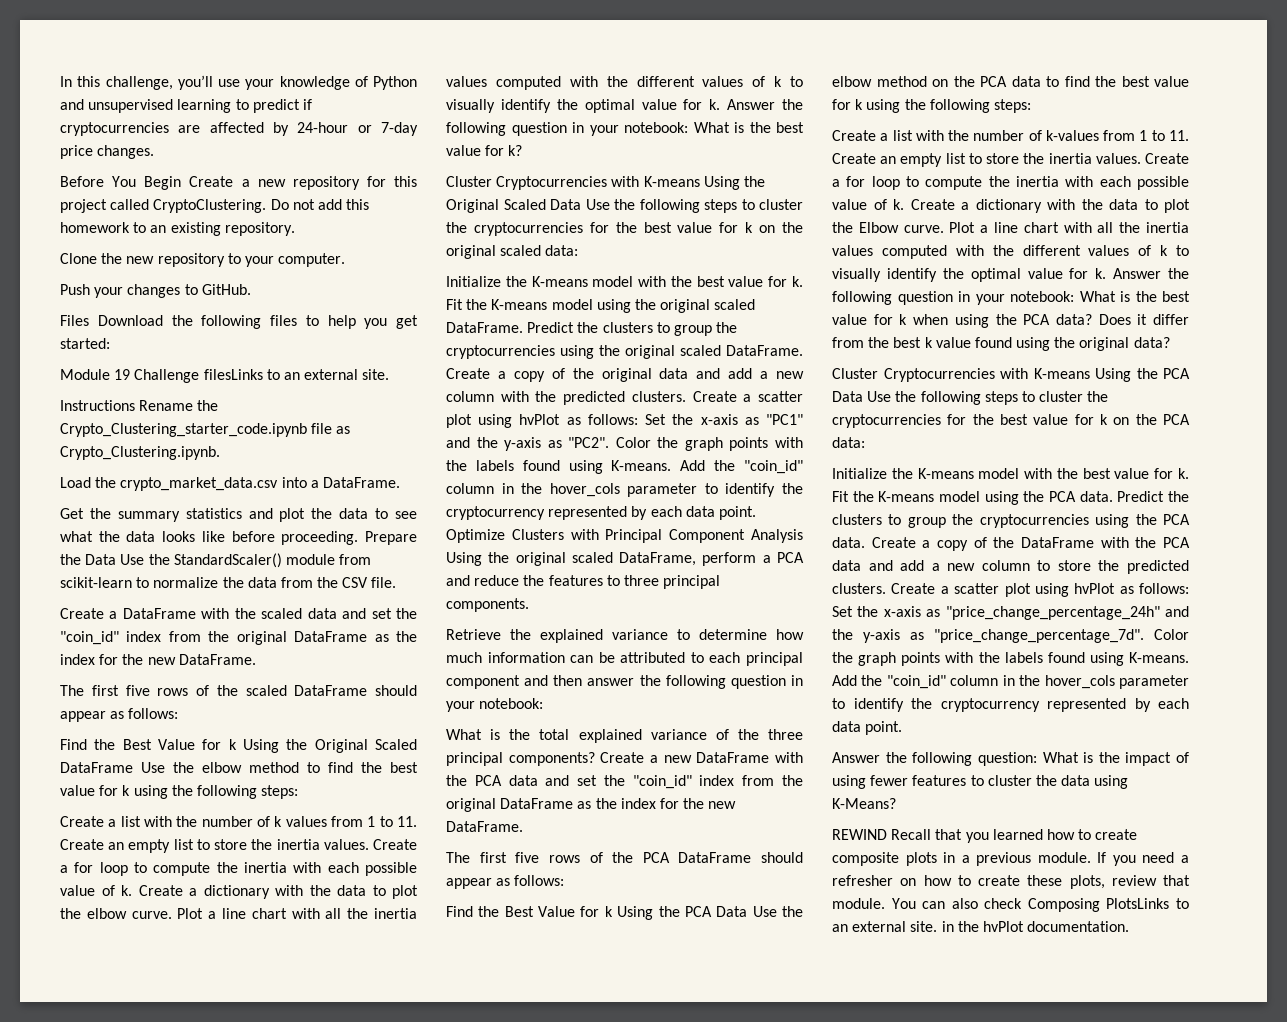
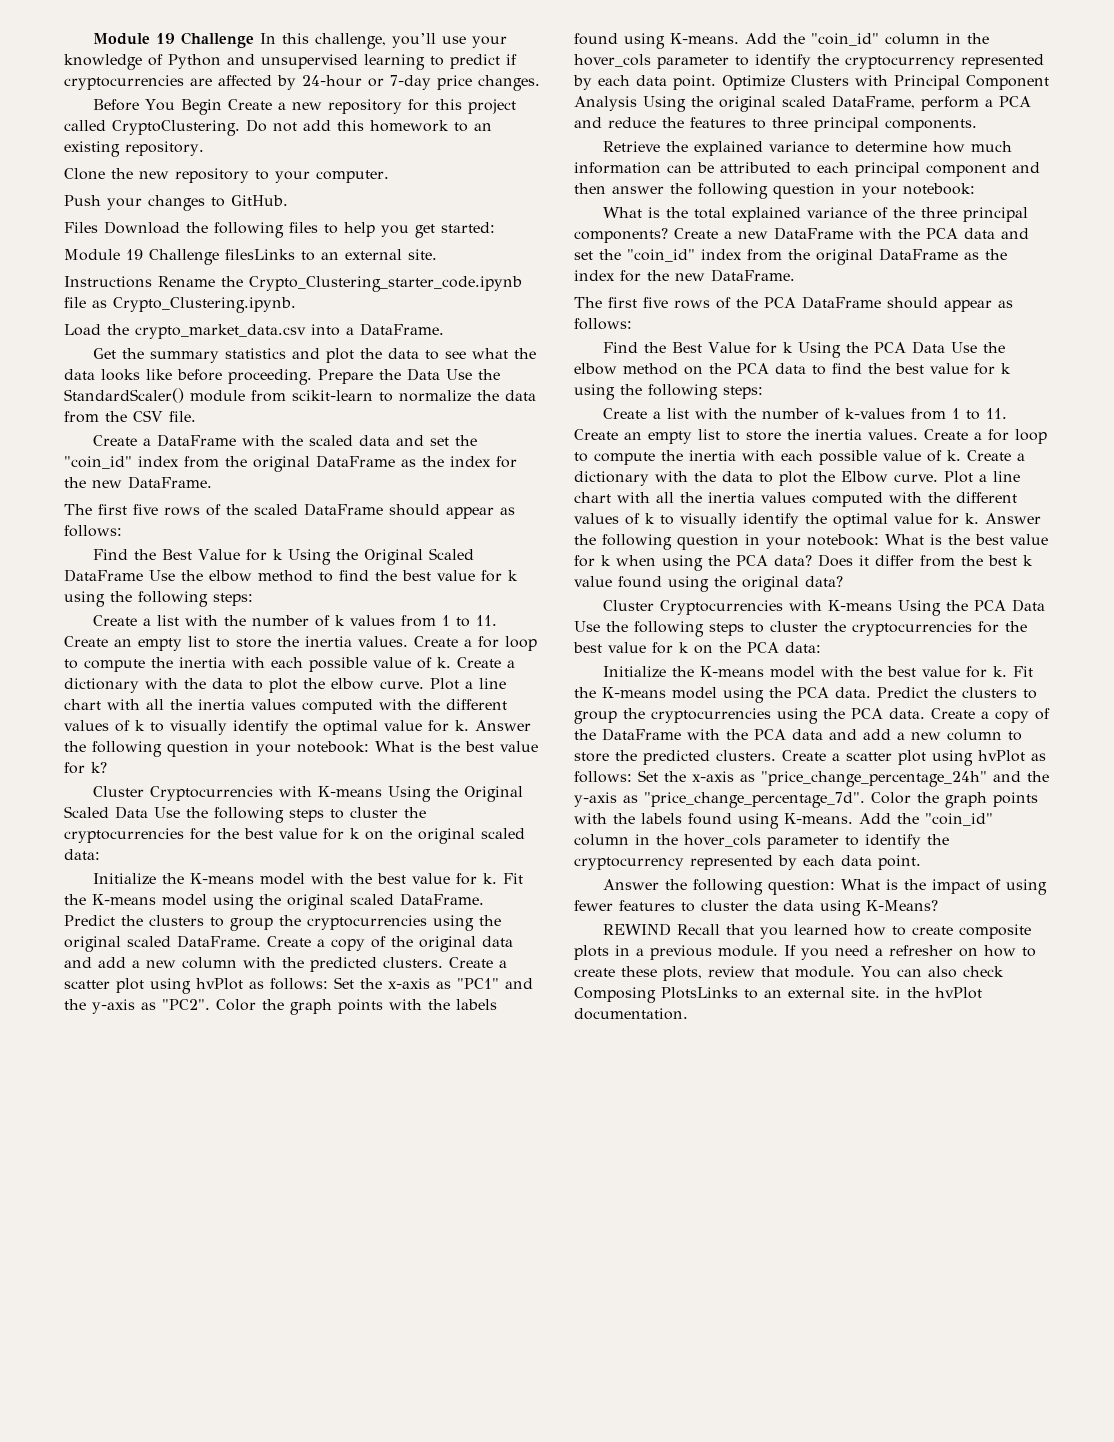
- In this challenge, you’ll use your knowledge of Python and unsupervised learning to predict if cryptocurrencies are affected by 24-hour or 7-day price changes.
+ Module 19 Challenge In this challenge, you’ll use your knowledge of Python and unsupervised learning to predict if cryptocurrencies are affected by 24-hour or 7-day price changes.

